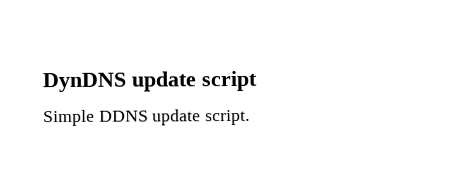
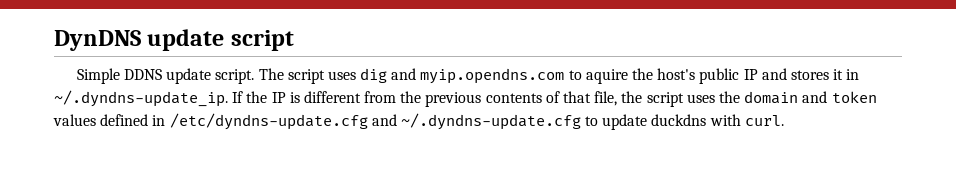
+ The script uses dig and myip.opendns.com to aquire the host's public IP and stores it in ~/.dyndns-update_ip. If the IP is different from the previous contents of that file, the script uses the domain and token values defined in /etc/dyndns-update.cfg and ~/.dyndns-update.cfg to update duckdns with curl.

